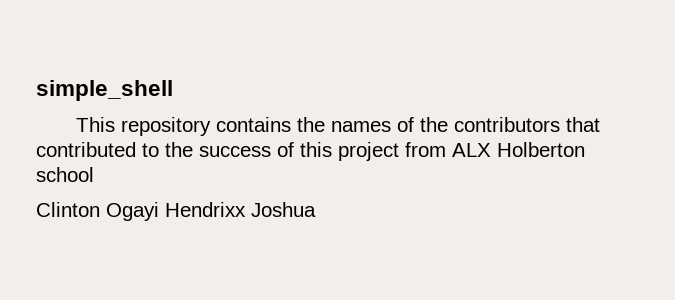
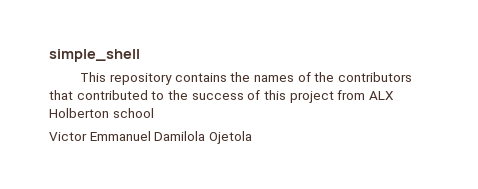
- Clinton Ogayi Hendrixx Joshua
+ Victor Emmanuel Damilola Ojetola

